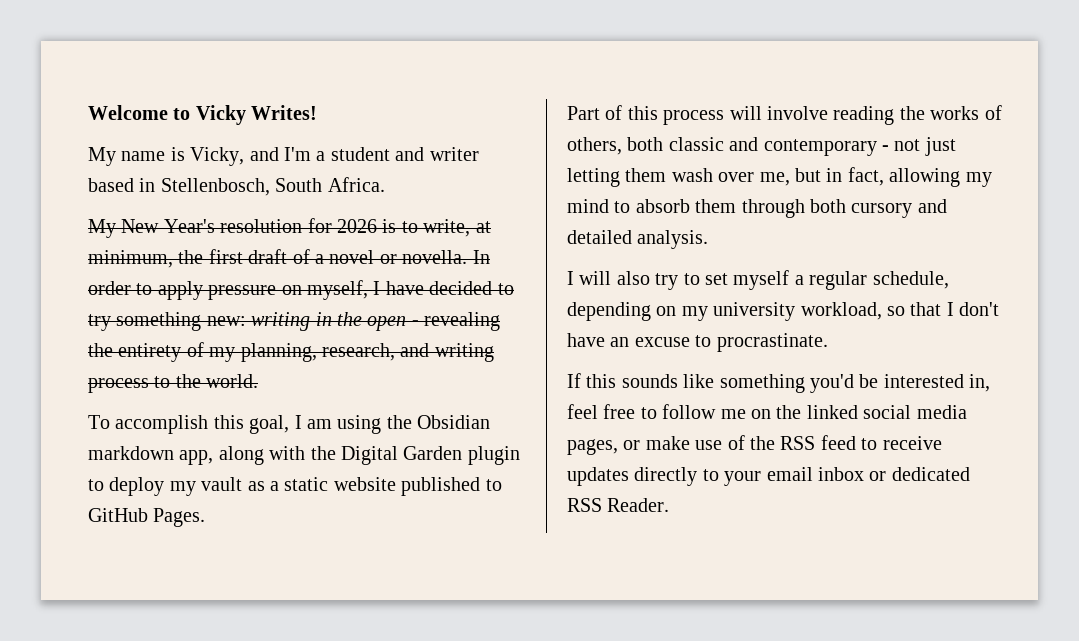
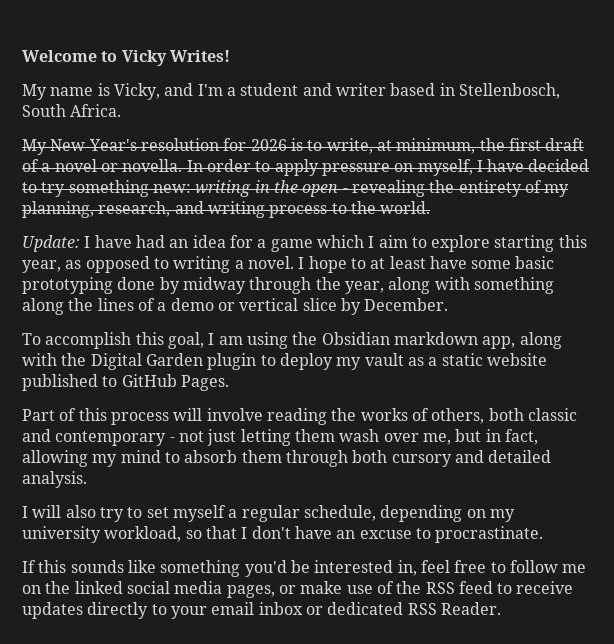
+ Update: I have had an idea for a game which I aim to explore starting this year, as opposed to writing a novel. I hope to at least have some basic prototyping done by midway through the year, along with something along the lines of a demo or vertical slice by December.

